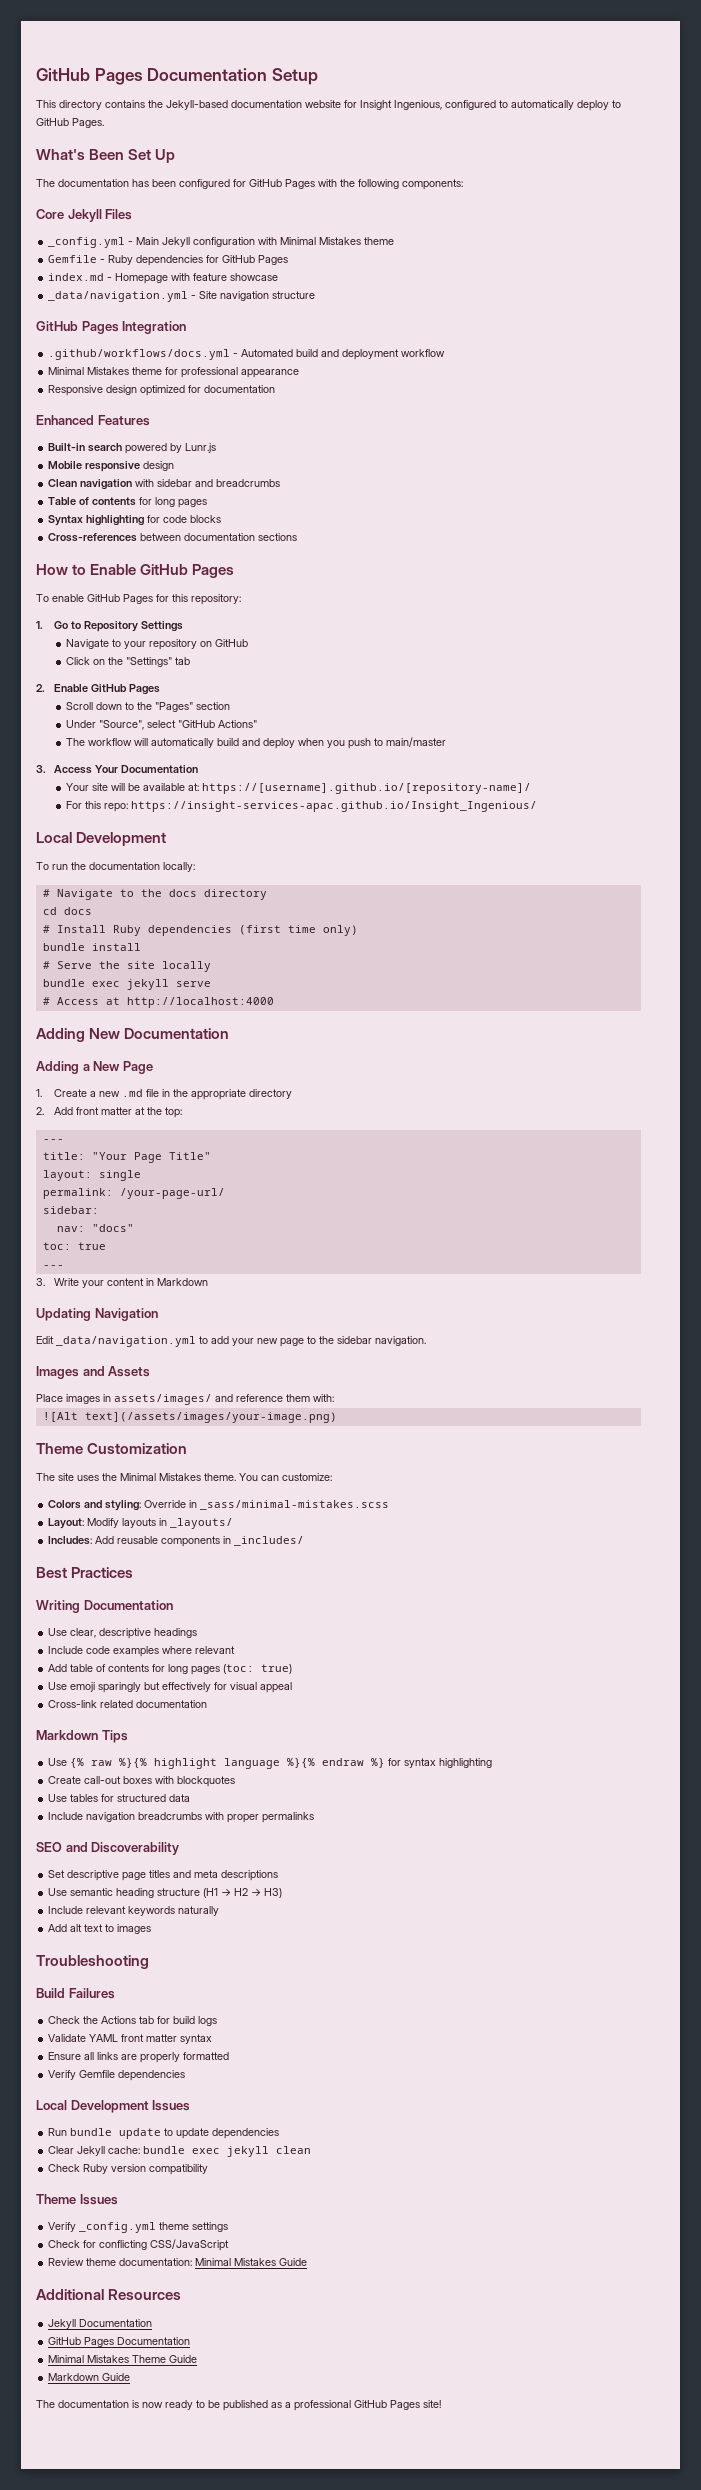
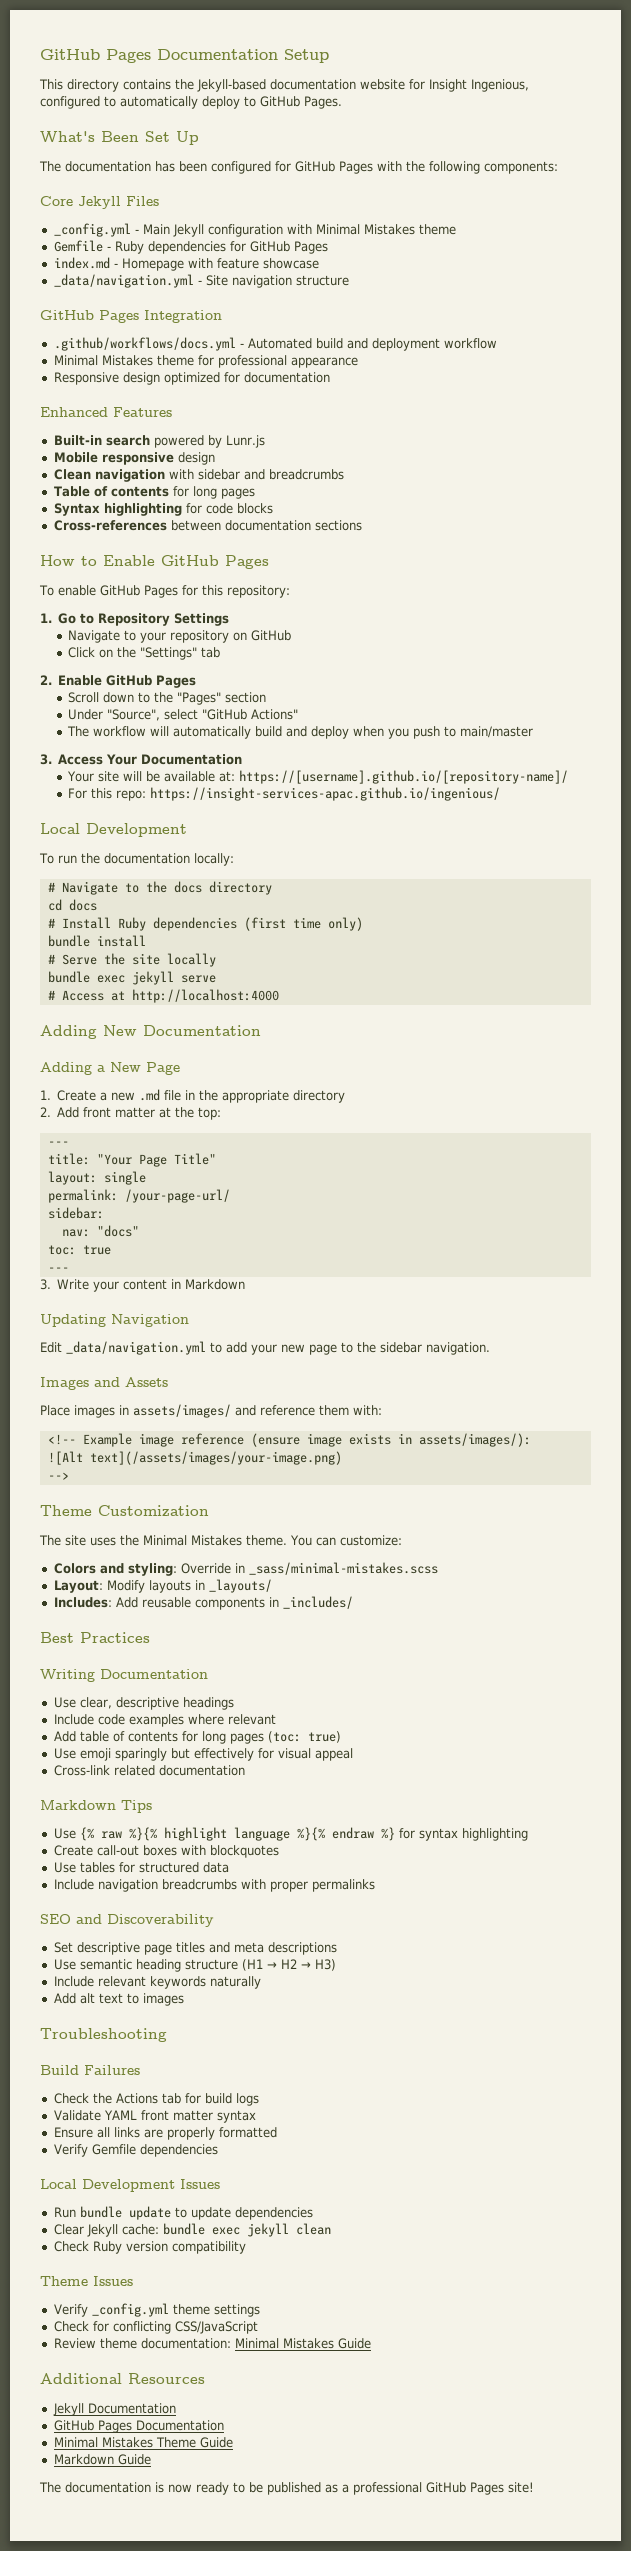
- For this repo: https://insight-services-apac.github.io/Insight_Ingenious/
+ For this repo: https://insight-services-apac.github.io/ingenious/
+ <!-- Example image reference (ensure image exists in assets/images/):
+ -->

